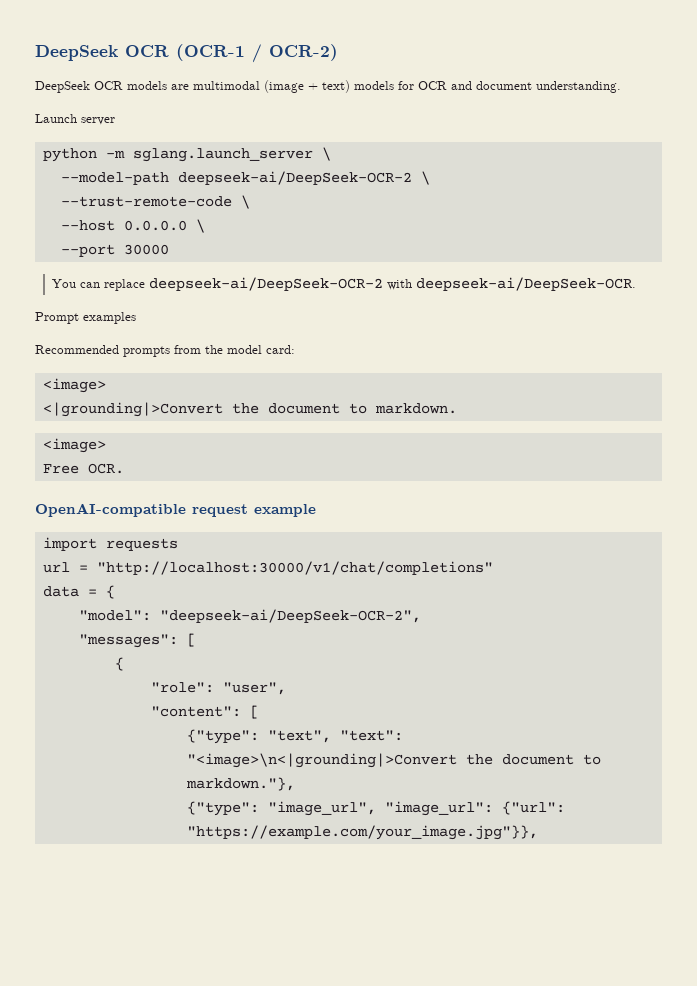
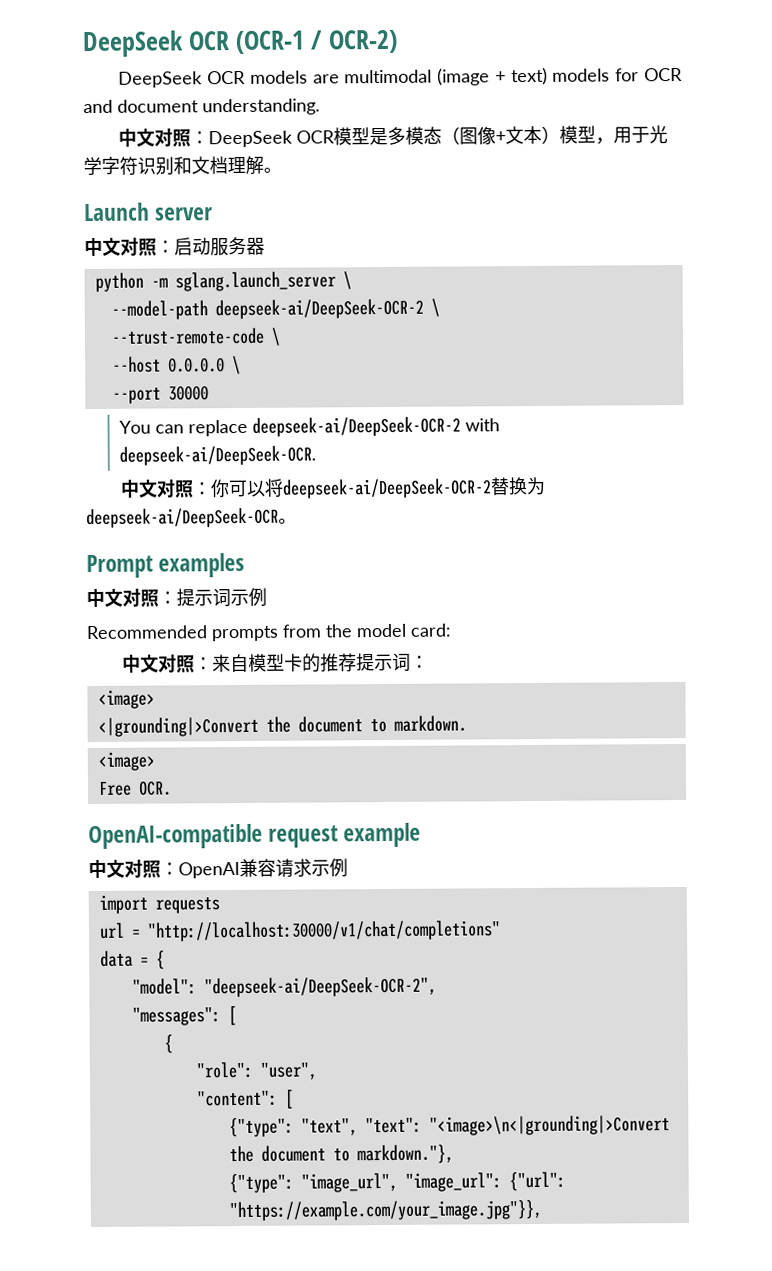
+ 中文对照：DeepSeek OCR模型是多模态（图像+文本）模型，用于光学字符识别和文档理解。
  Launch server
+ 中文对照：启动服务器
+ 中文对照：你可以将deepseek-ai/DeepSeek-OCR-2替换为deepseek-ai/DeepSeek-OCR。
  Prompt examples
+ 中文对照：提示词示例
+ 中文对照：来自模型卡的推荐提示词：
+ 中文对照：OpenAI兼容请求示例

